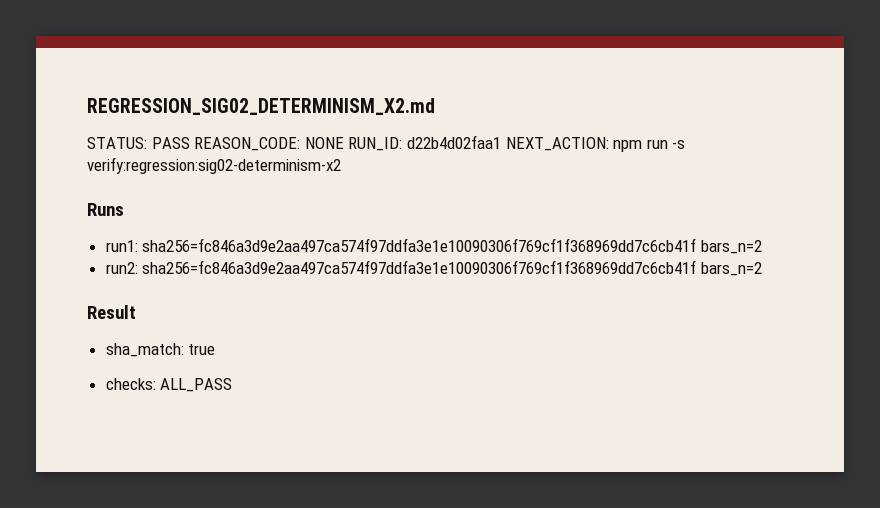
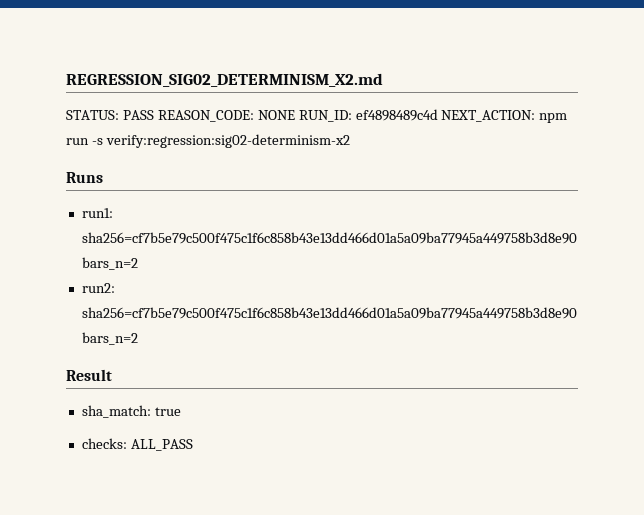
- STATUS: PASS REASON_CODE: NONE RUN_ID: d22b4d02faa1 NEXT_ACTION: npm run -s verify:regression:sig02-determinism-x2
+ STATUS: PASS REASON_CODE: NONE RUN_ID: ef4898489c4d NEXT_ACTION: npm run -s verify:regression:sig02-determinism-x2
- run1: sha256=fc846a3d9e2aa497ca574f97ddfa3e1e10090306f769cf1f368969dd7c6cb41f bars_n=2
+ run1: sha256=cf7b5e79c500f475c1f6c858b43e13dd466d01a5a09ba77945a449758b3d8e90 bars_n=2
- run2: sha256=fc846a3d9e2aa497ca574f97ddfa3e1e10090306f769cf1f368969dd7c6cb41f bars_n=2
+ run2: sha256=cf7b5e79c500f475c1f6c858b43e13dd466d01a5a09ba77945a449758b3d8e90 bars_n=2

